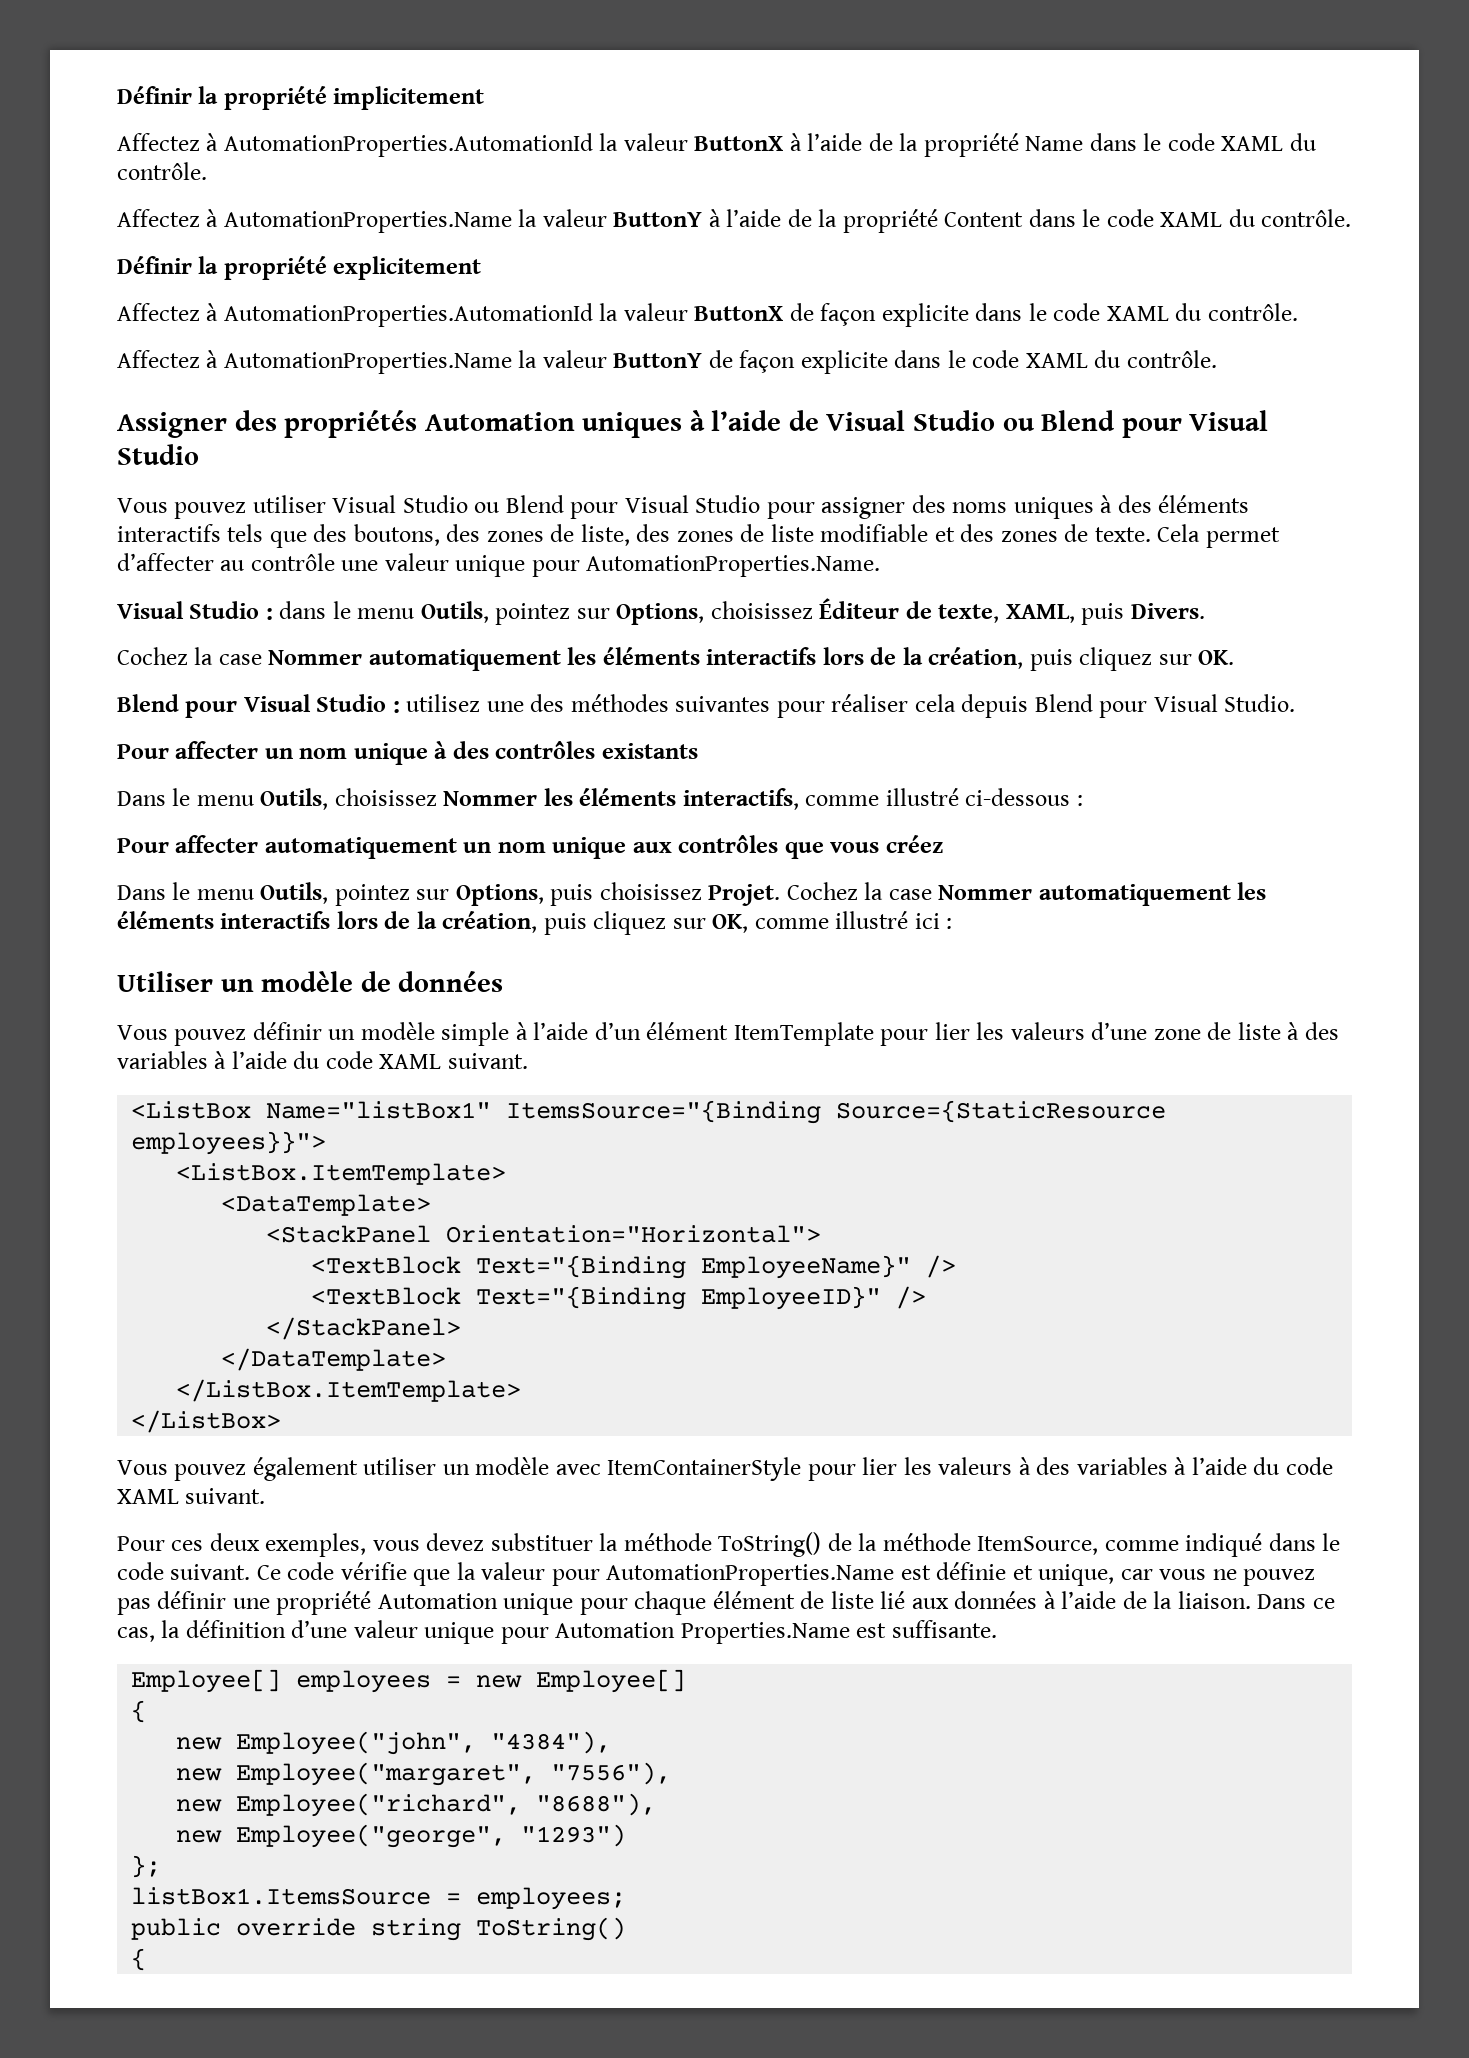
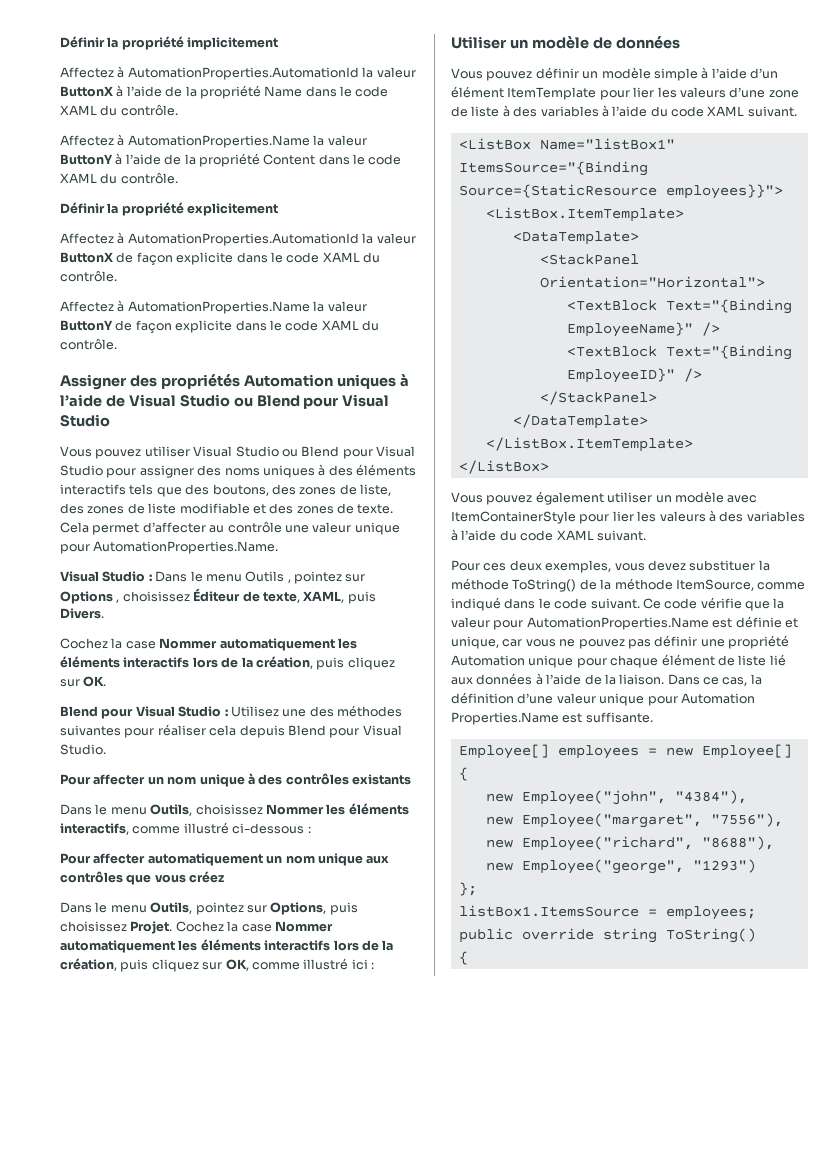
- Visual Studio : dans le menu Outils, pointez sur Options, choisissez Éditeur de texte, XAML, puis Divers.
+ Visual Studio : Dans le menu Outils , pointez sur Options , choisissez Éditeur de texte, XAML, puis Divers.
- Blend pour Visual Studio : utilisez une des méthodes suivantes pour réaliser cela depuis Blend pour Visual Studio.
+ Blend pour Visual Studio : Utilisez une des méthodes suivantes pour réaliser cela depuis Blend pour Visual Studio.

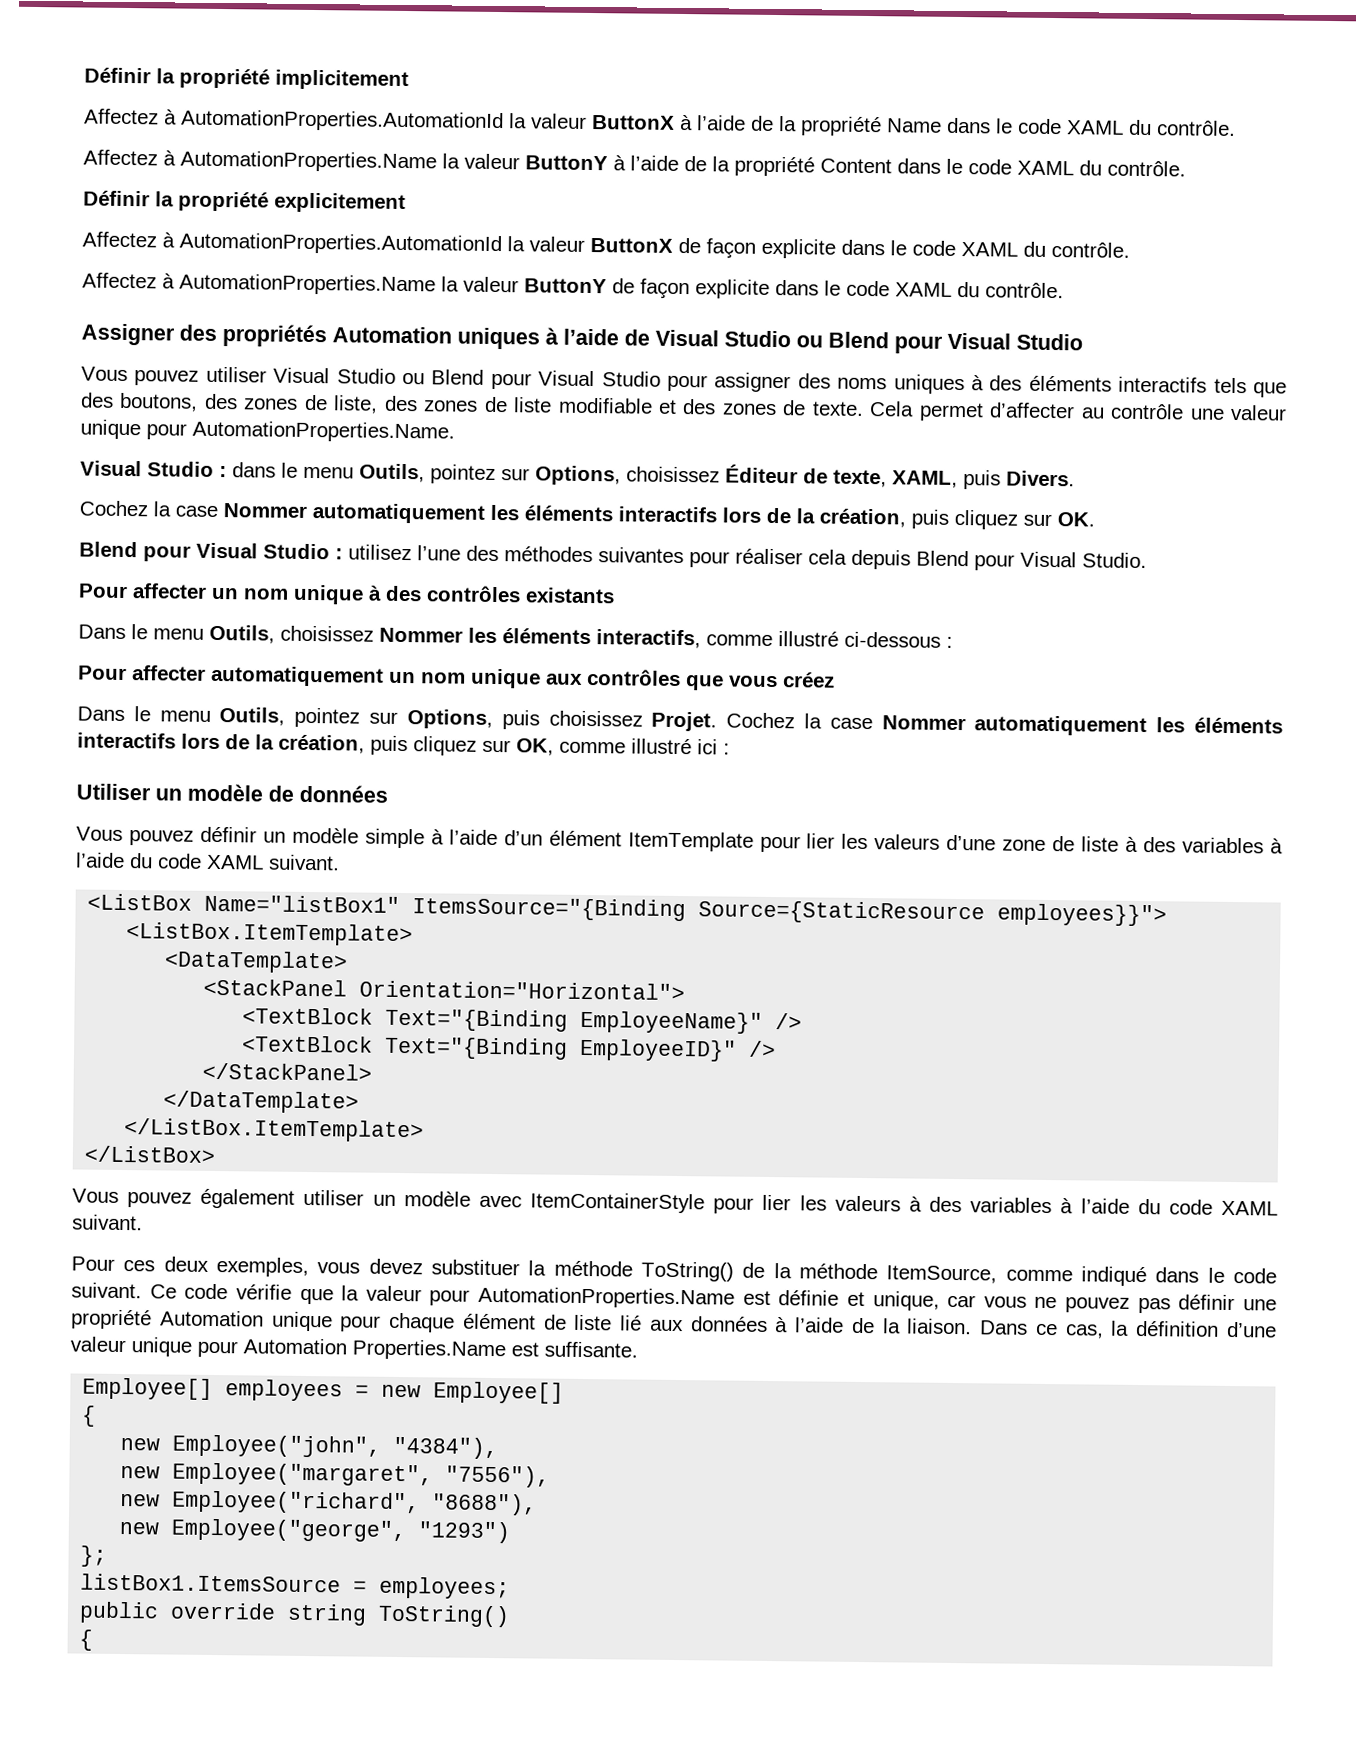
- Visual Studio : Dans le menu Outils , pointez sur Options , choisissez Éditeur de texte, XAML, puis Divers.
+ Visual Studio : dans le menu Outils, pointez sur Options, choisissez Éditeur de texte, XAML, puis Divers.
- Blend pour Visual Studio : Utilisez une des méthodes suivantes pour réaliser cela depuis Blend pour Visual Studio.
+ Blend pour Visual Studio : utilisez l’une des méthodes suivantes pour réaliser cela depuis Blend pour Visual Studio.

